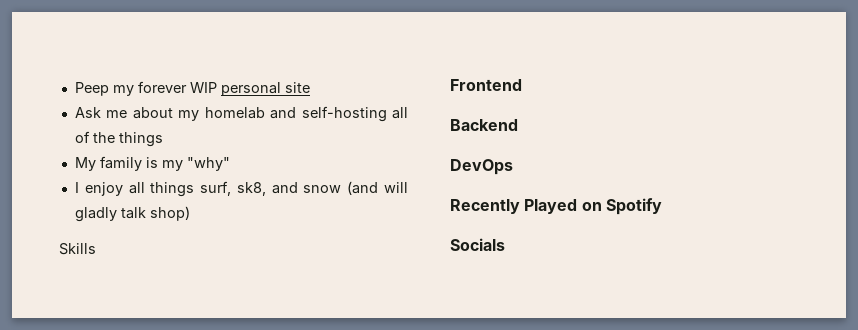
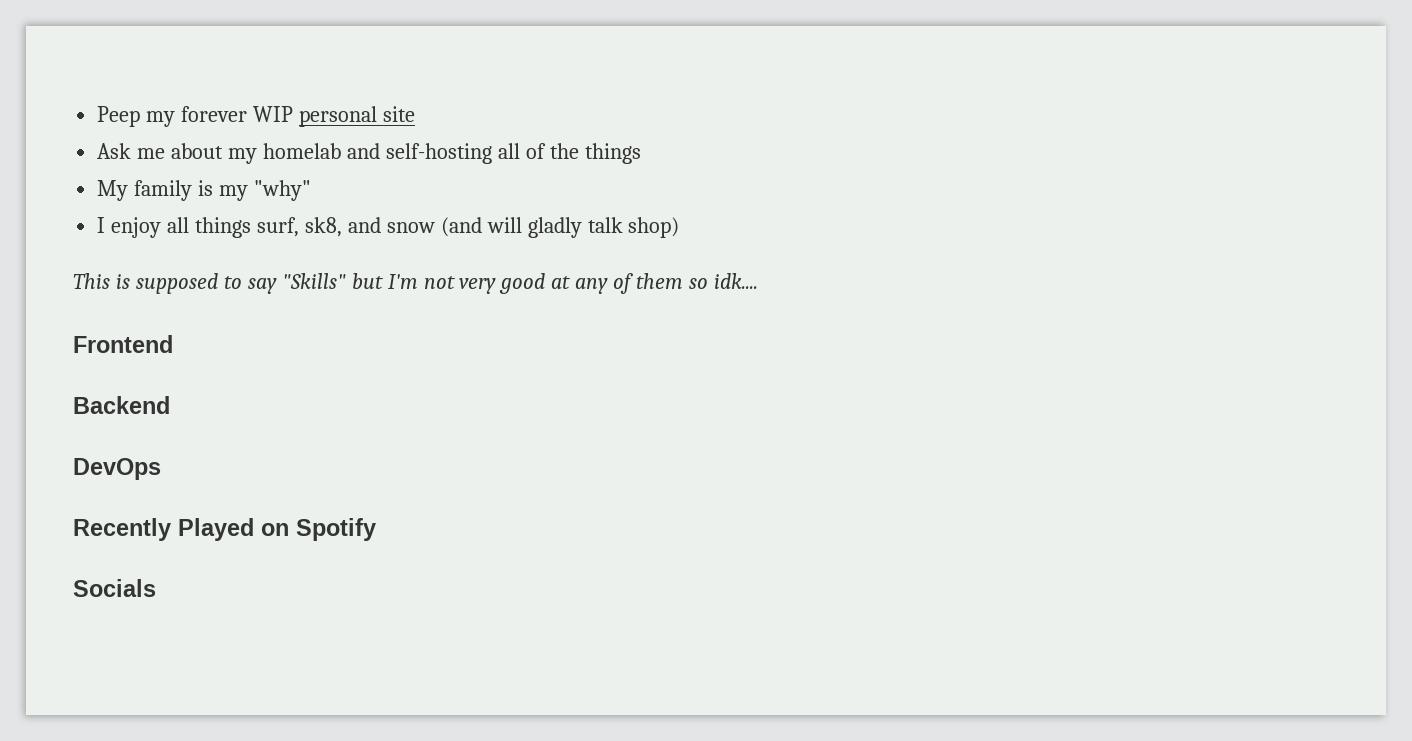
- Skills
+ This is supposed to say "Skills" but I'm not very good at any of them so idk....

